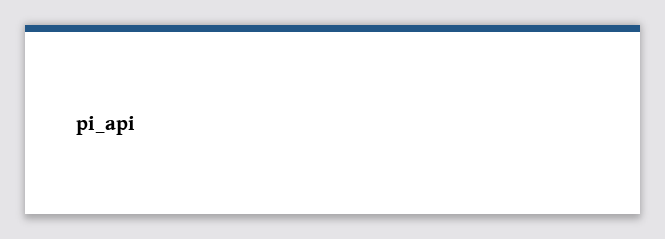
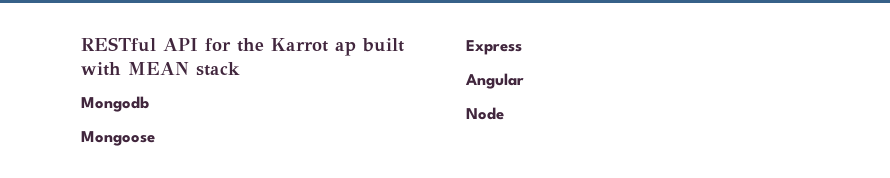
- pi_api
+ RESTful API for the Karrot ap built with MEAN stack
+ Mongodb
+ Mongoose
+ Express
+ Angular
+ Node

